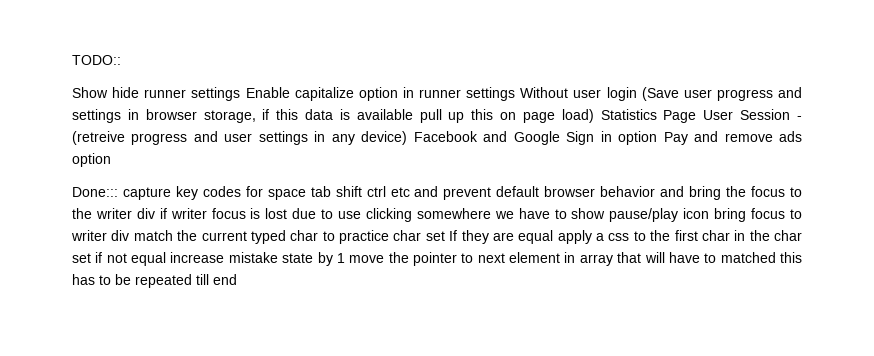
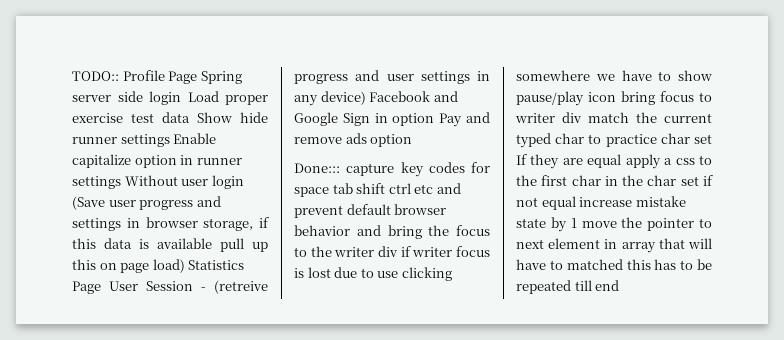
- TODO::
- Show hide runner settings Enable capitalize option in runner settings Without user login (Save user progress and settings in browser storage, if this data is available pull up this on page load) Statistics Page User Session - (retreive progress and user settings in any device) Facebook and Google Sign in option Pay and remove ads option
+ TODO:: Profile Page Spring server side login Load proper exercise test data Show hide runner settings Enable capitalize option in runner settings Without user login (Save user progress and settings in browser storage, if this data is available pull up this on page load) Statistics Page User Session - (retreive progress and user settings in any device) Facebook and Google Sign in option Pay and remove ads option

